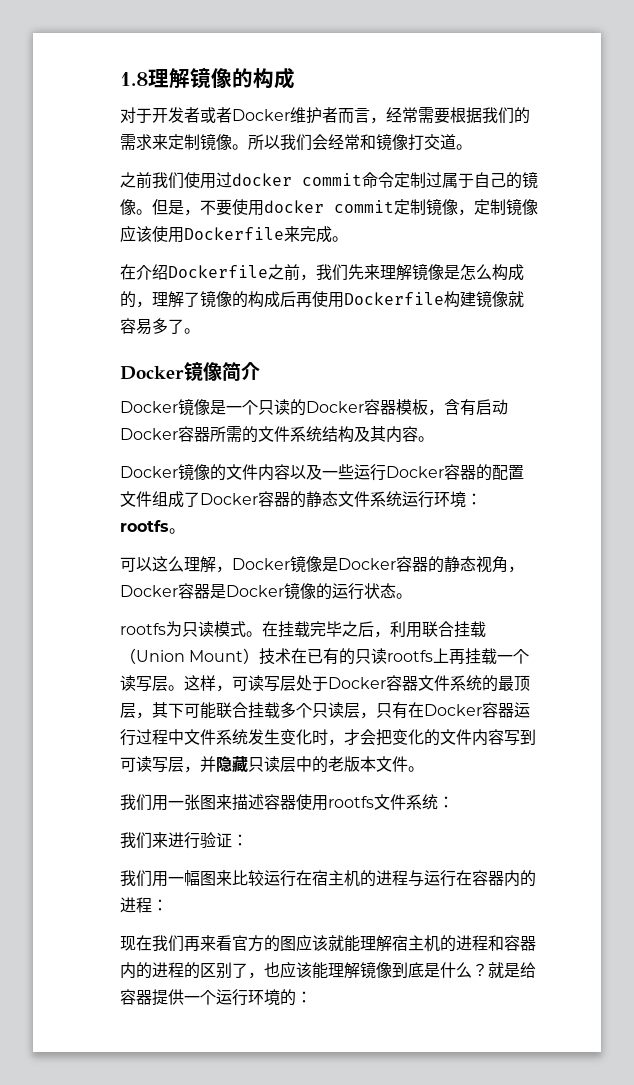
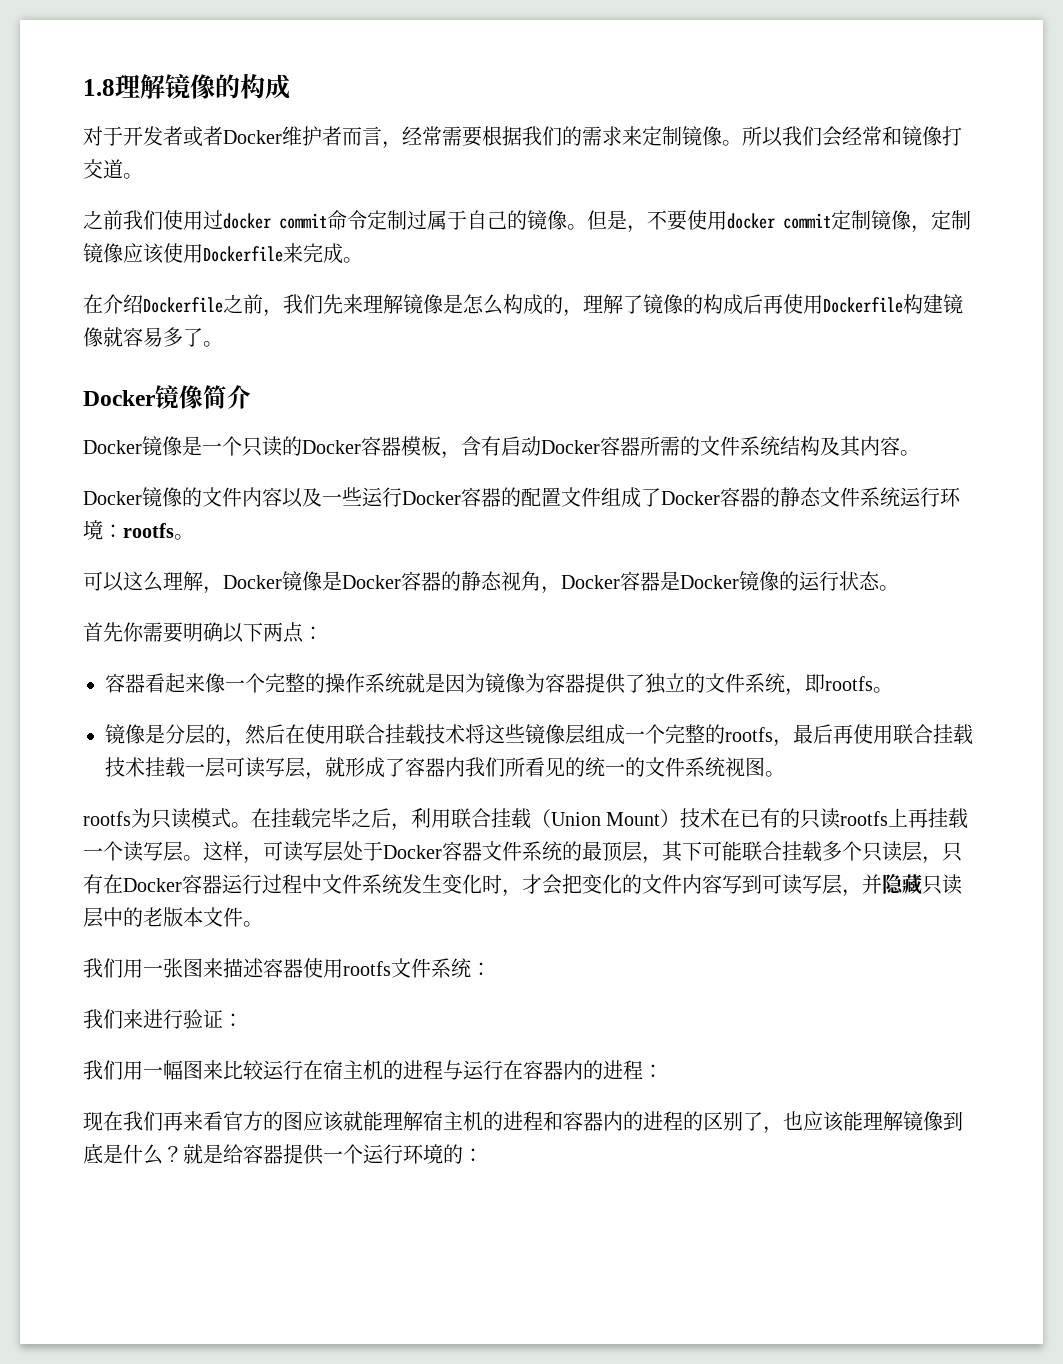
+ 首先你需要明确以下两点：
+ 容器看起来像一个完整的操作系统就是因为镜像为容器提供了独立的文件系统，即rootfs。
+ 镜像是分层的，然后在使用联合挂载技术将这些镜像层组成一个完整的rootfs，最后再使用联合挂载技术挂载一层可读写层，就形成了容器内我们所看见的统一的文件系统视图。

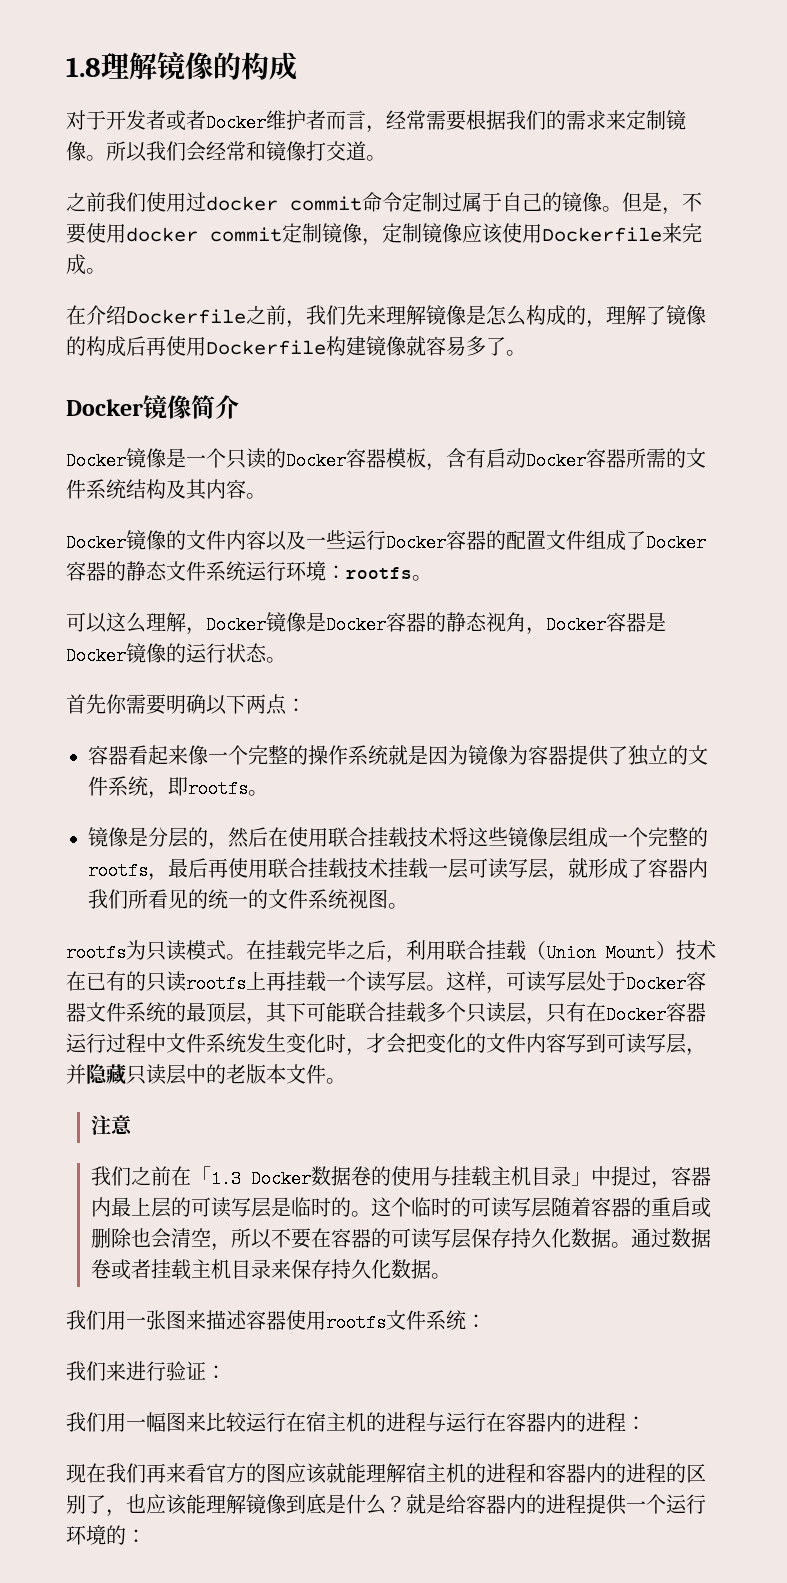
+ 注意
+ 我们之前在「1.3 Docker数据卷的使用与挂载主机目录」中提过，容器内最上层的可读写层是临时的。这个临时的可读写层随着容器的重启或删除也会清空，所以不要在容器的可读写层保存持久化数据。通过数据卷或者挂载主机目录来保存持久化数据。
- 就是给容器提供一个运行环境的：
+ 就是给容器内的进程提供一个运行环境的：

